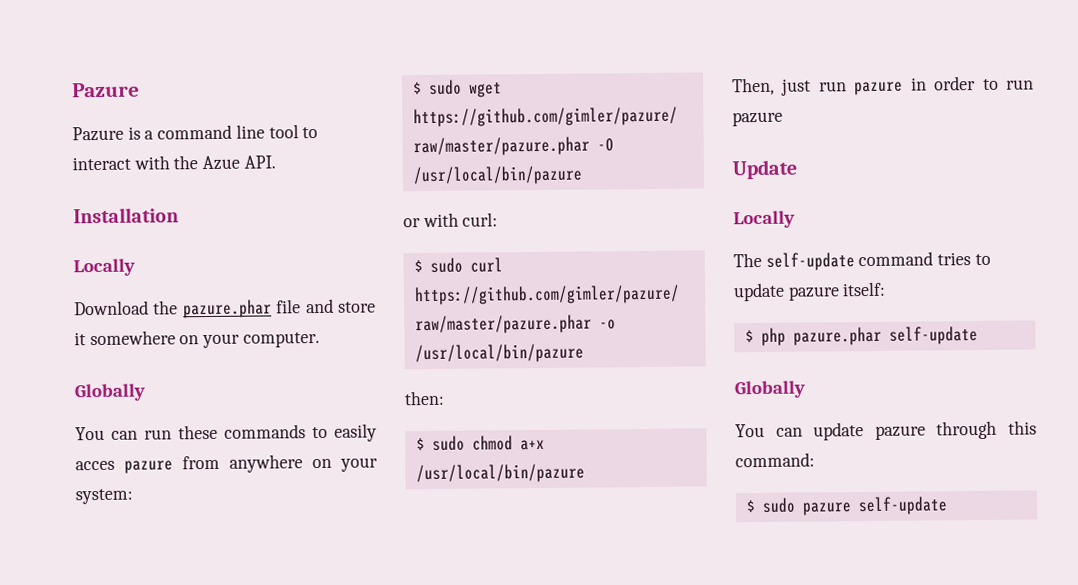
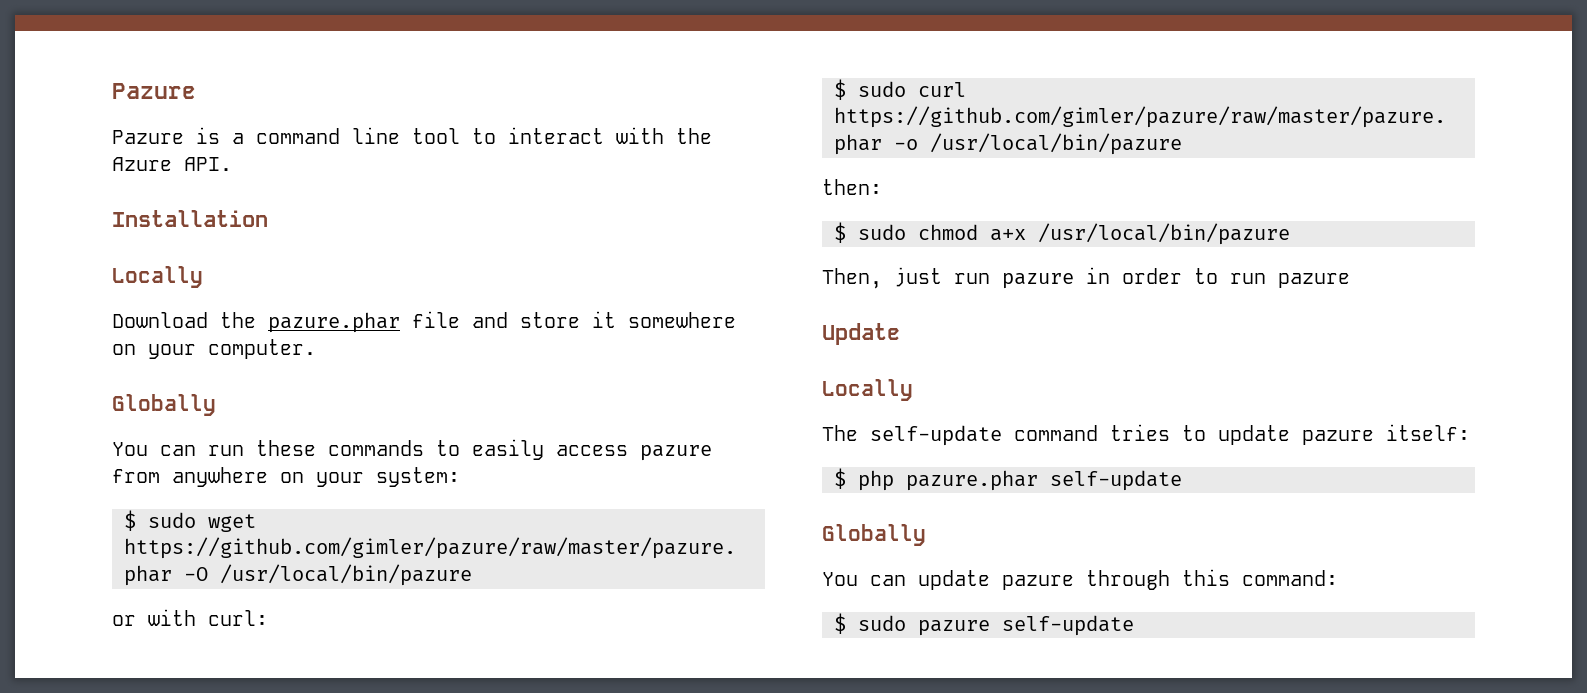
- Pazure is a command line tool to interact with the Azue API.
+ Pazure is a command line tool to interact with the Azure API.
- You can run these commands to easily acces pazure from anywhere on your system:
+ You can run these commands to easily access pazure from anywhere on your system:

